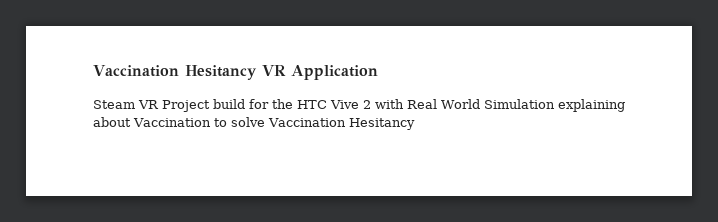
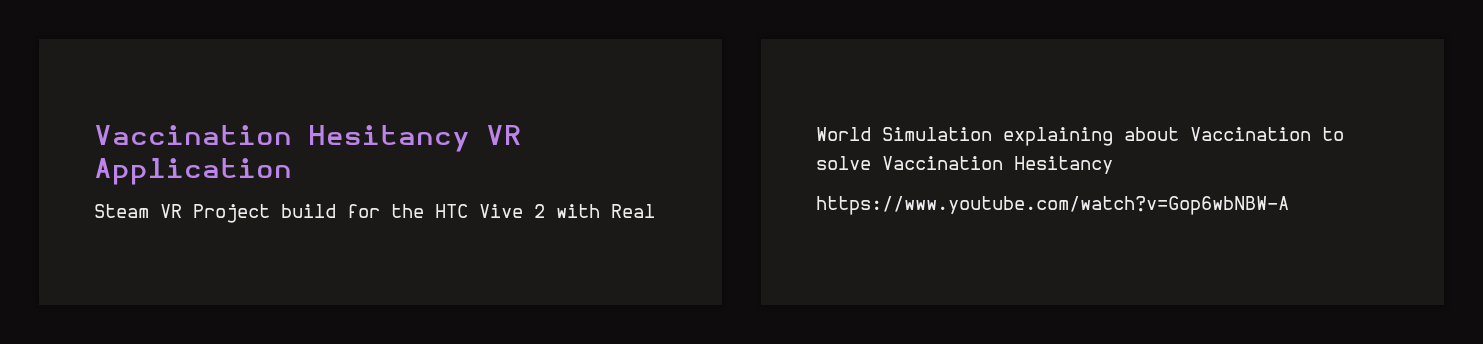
+ https://www.youtube.com/watch?v=Gop6wbNBW-A

